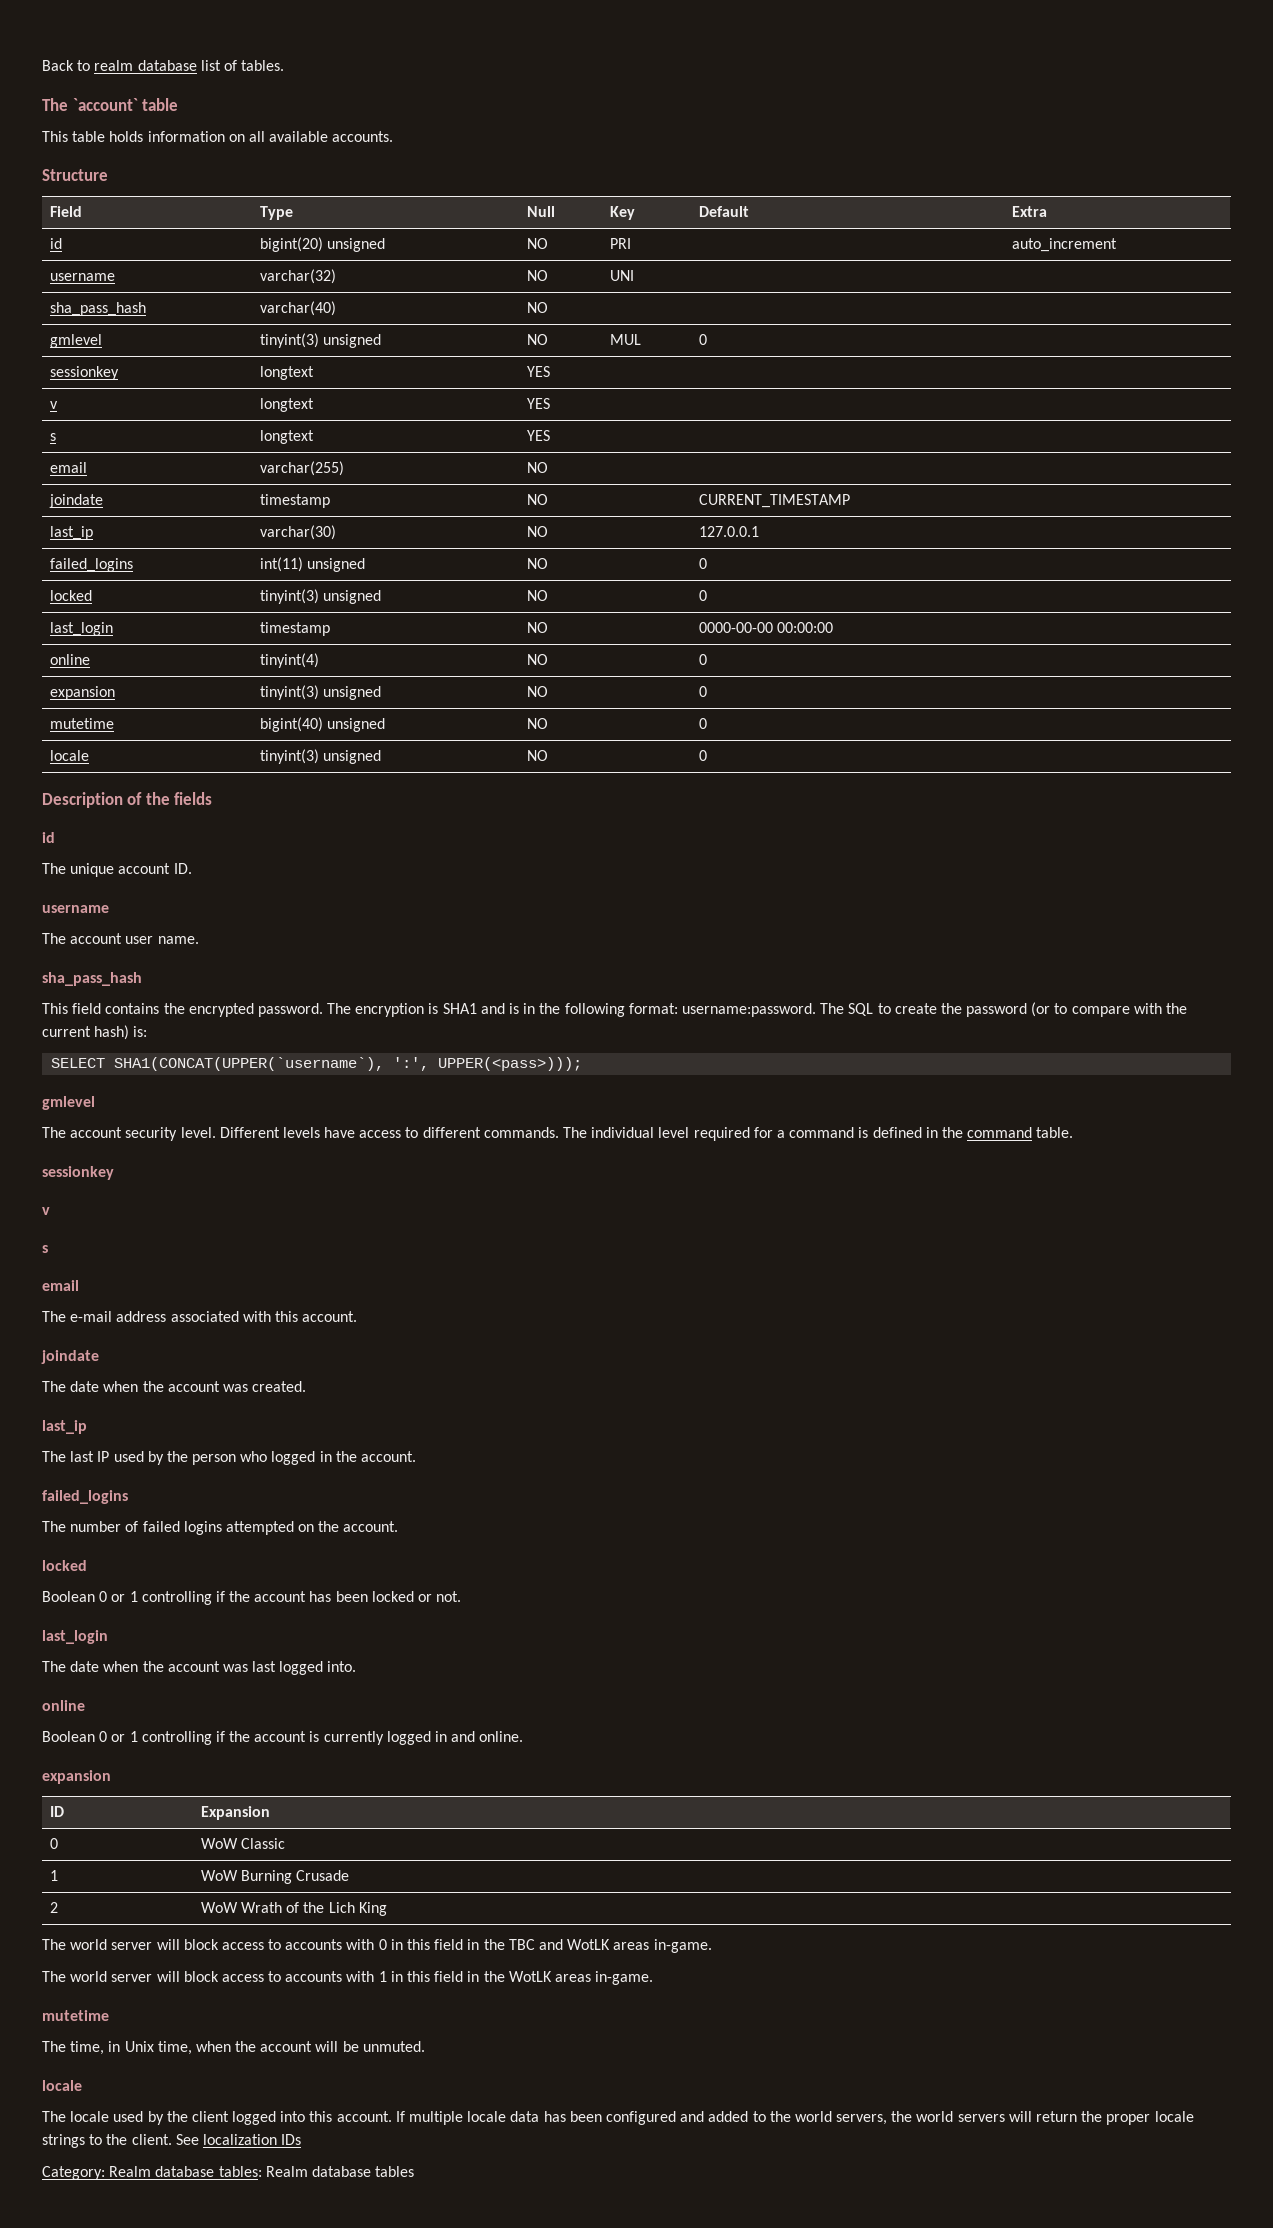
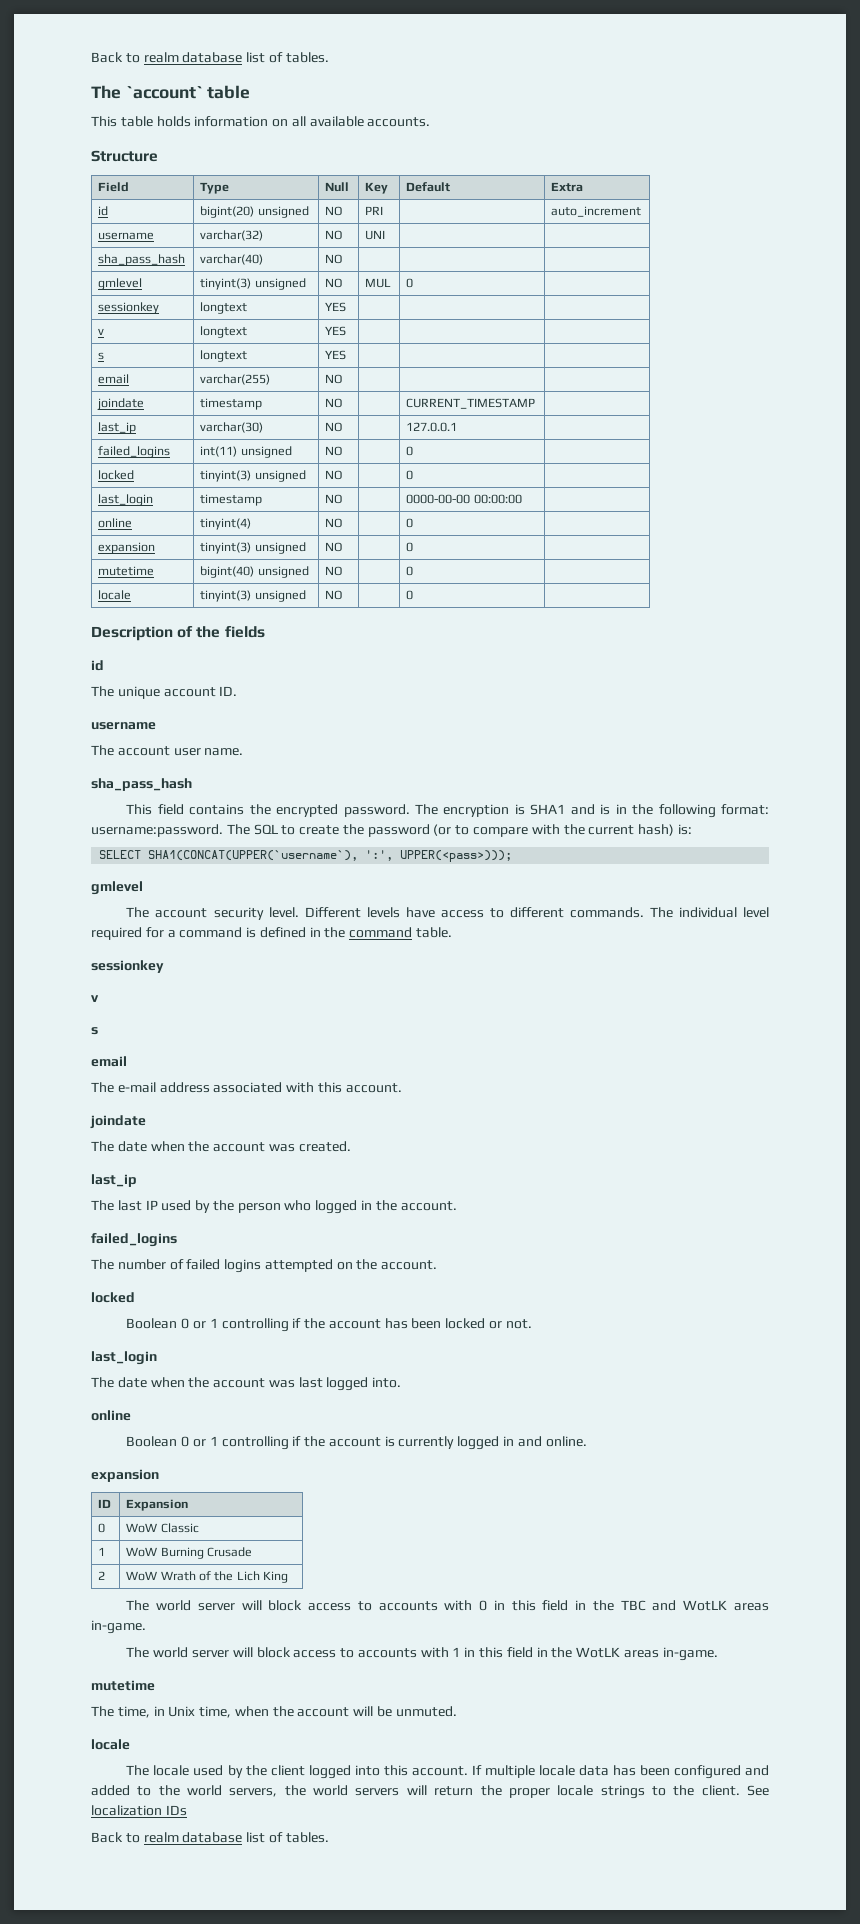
  See localization IDs
- Category: Realm database tables: Realm database tables
+ Back to realm database list of tables.

